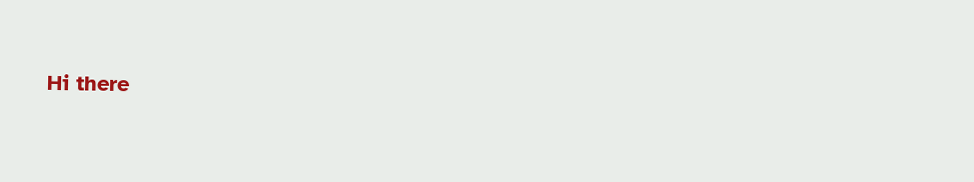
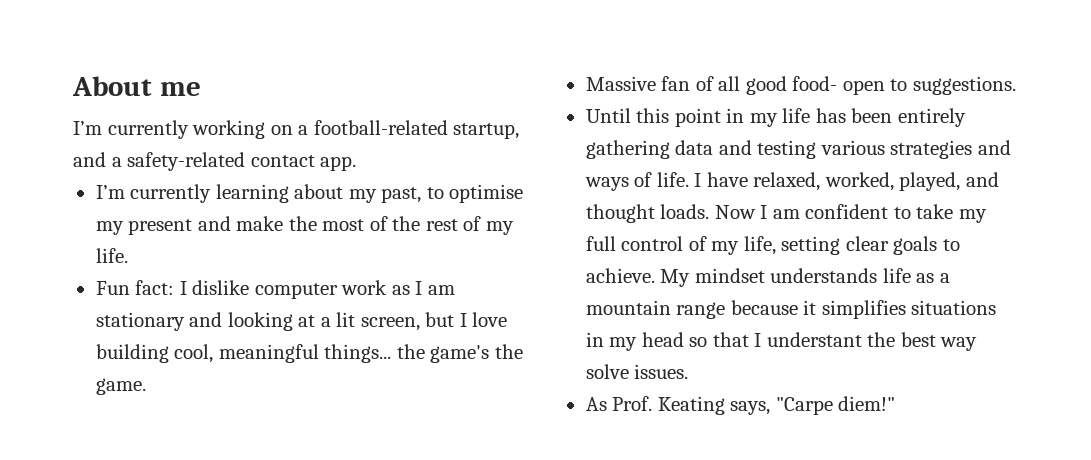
- Hi there
+ About me
+ I’m currently working on a football-related startup, and a safety-related contact app.
+ I’m currently learning about my past, to optimise my present and make the most of the rest of my life.
+ Fun fact: I dislike computer work as I am stationary and looking at a lit screen, but I love building cool, meaningful things... the game's the game.
+ Massive fan of all good food- open to suggestions.
+ Until this point in my life has been entirely gathering data and testing various strategies and ways of life. I have relaxed, worked, played, and thought loads. Now I am confident to take my full control of my life, setting clear goals to achieve. My mindset understands life as a mountain range because it simplifies situations in my head so that I understant the best way solve issues.
+ As Prof. Keating says, "Carpe diem!"

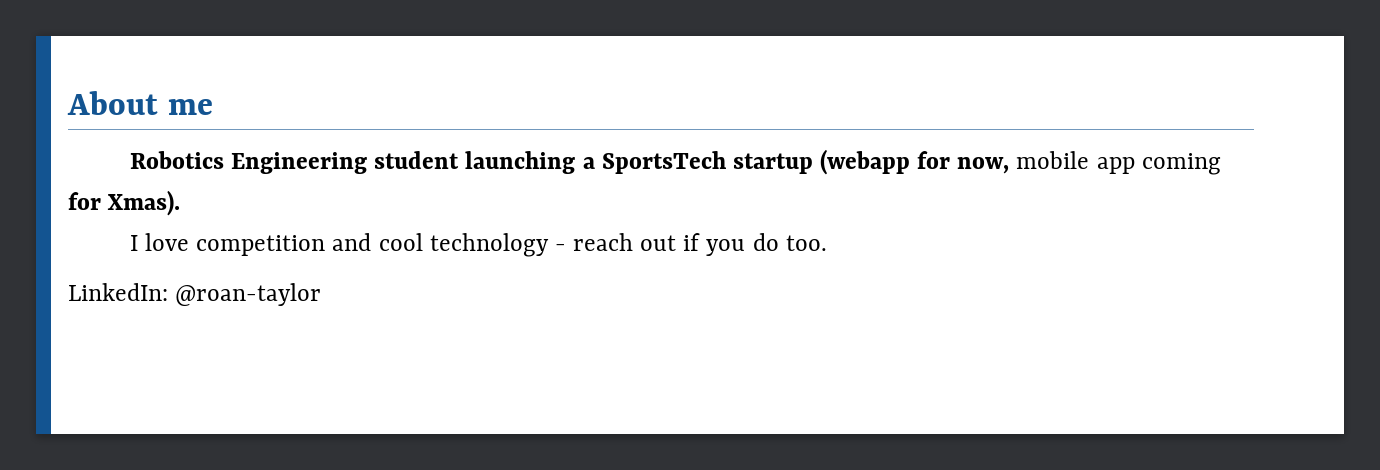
- I’m currently working on a football-related startup, and a safety-related contact app.
- I’m currently learning about my past, to optimise my present and make the most of the rest of my life.
- Fun fact: I dislike computer work as I am stationary and looking at a lit screen, but I love building cool, meaningful things... the game's the game.
- Massive fan of all good food- open to suggestions.
- Until this point in my life has been entirely gathering data and testing various strategies and ways of life. I have relaxed, worked, played, and thought loads. Now I am confident to take my full control of my life, setting clear goals to achieve. My mindset understands life as a mountain range because it simplifies situations in my head so that I understant the best way solve issues.
- As Prof. Keating says, "Carpe diem!"
+ Robotics Engineering student launching a SportsTech startup (webapp for now, mobile app coming for Xmas).
+ I love competition and cool technology - reach out if you do too.
+ LinkedIn: @roan-taylor

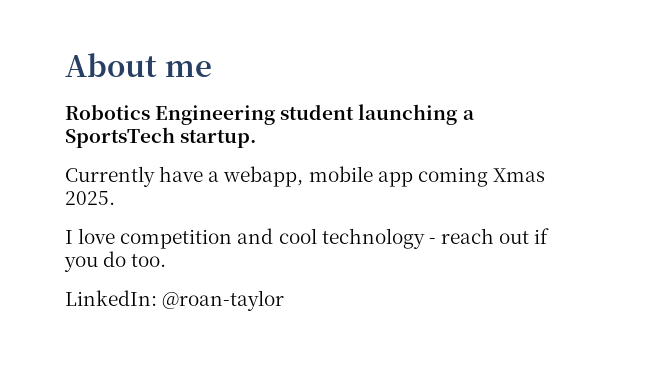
- Robotics Engineering student launching a SportsTech startup (webapp for now, mobile app coming for Xmas).
+ Robotics Engineering student launching a SportsTech startup.
+ Currently have a webapp, mobile app coming Xmas 2025.

